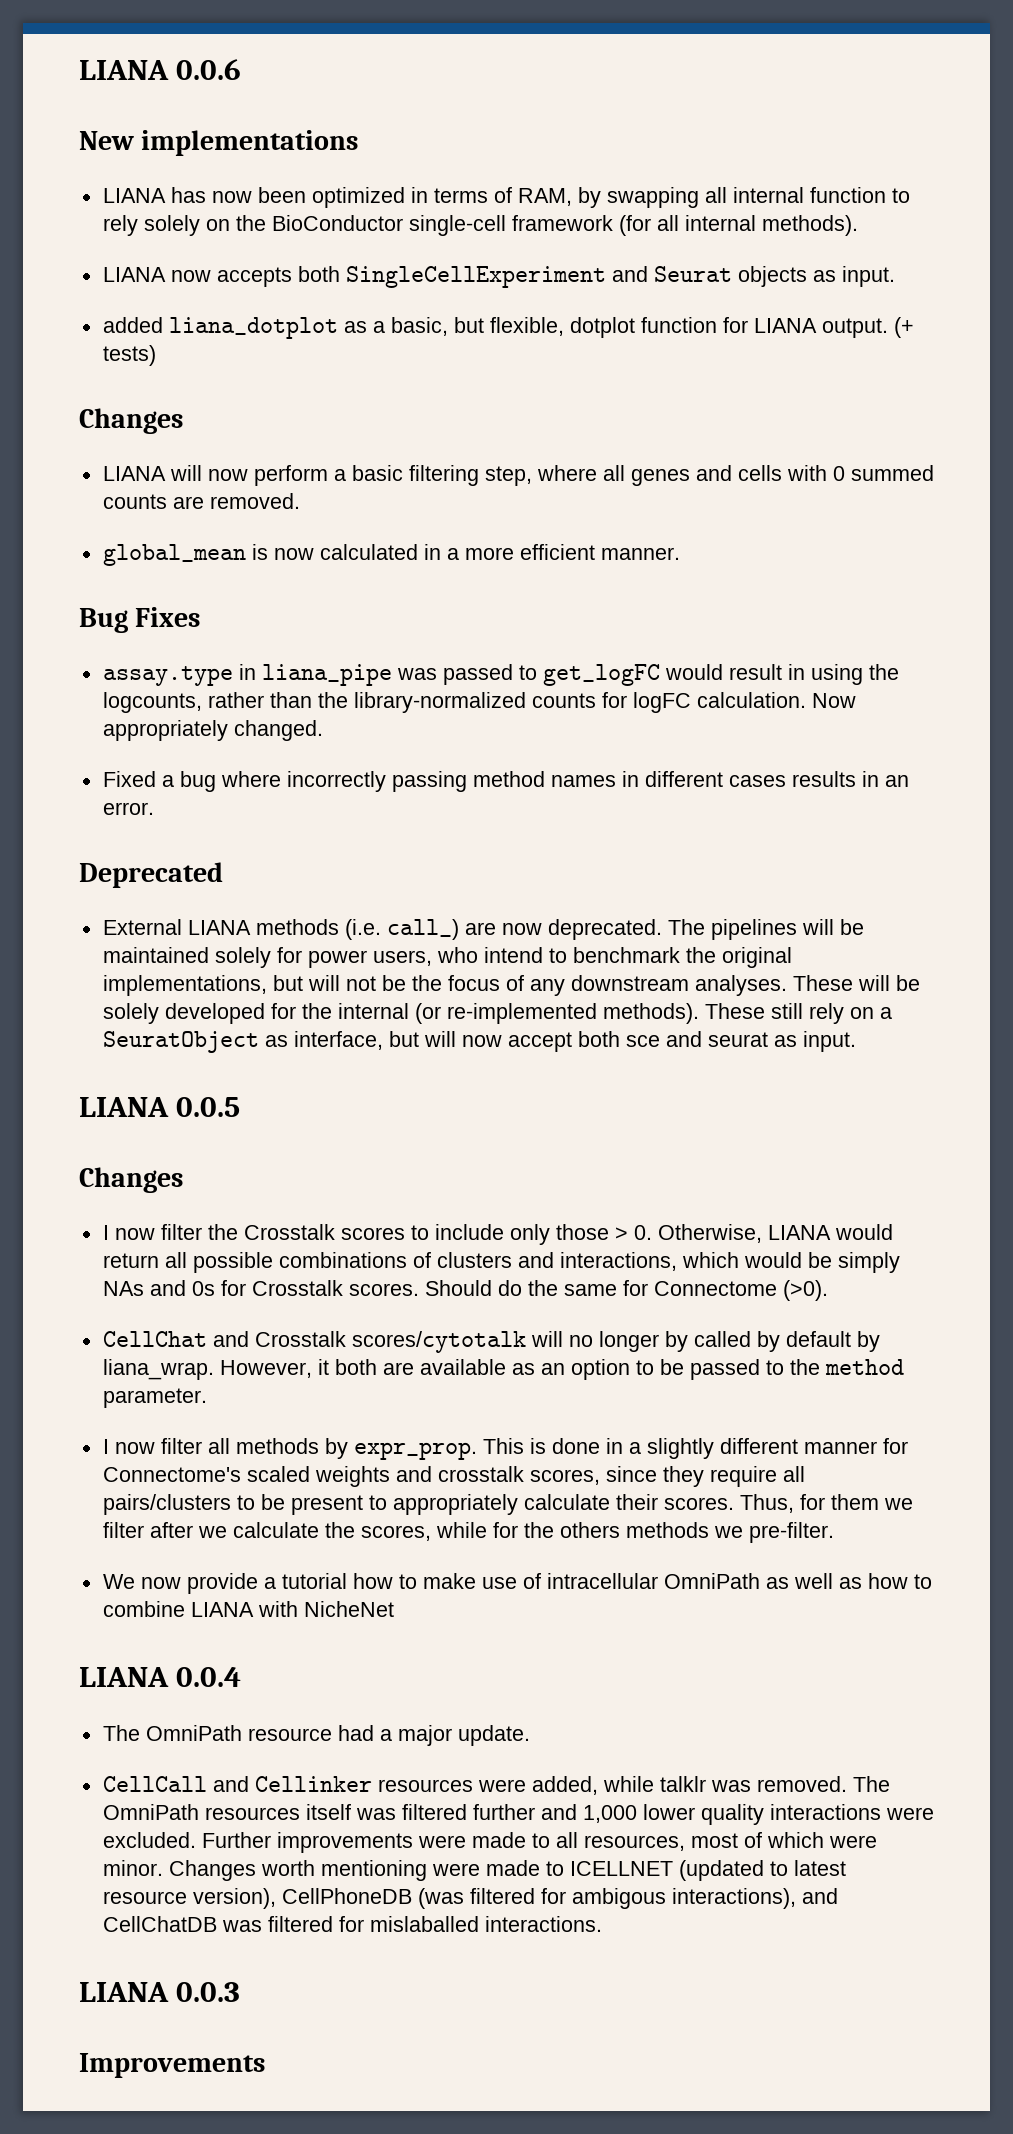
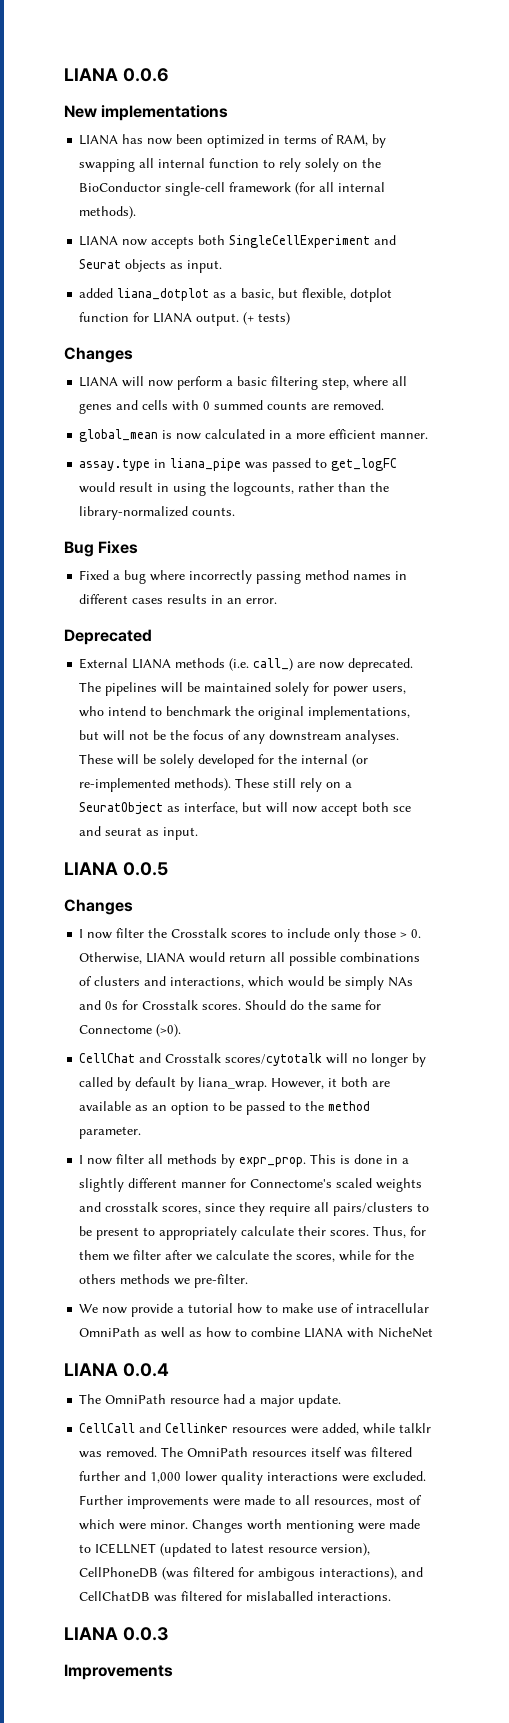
- Bug Fixes
- assay.type in liana_pipe was passed to get_logFC would result in using the logcounts, rather than the library-normalized counts for logFC calculation. Now appropriately changed.
+ assay.type in liana_pipe was passed to get_logFC would result in using the logcounts, rather than the library-normalized counts.
+ Bug Fixes

